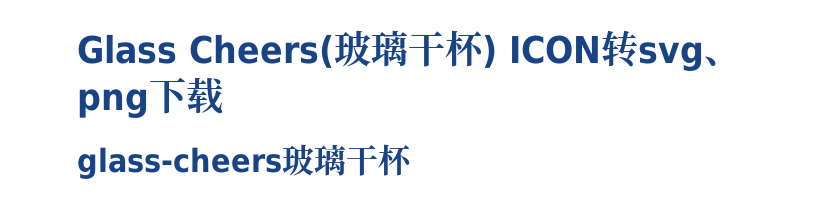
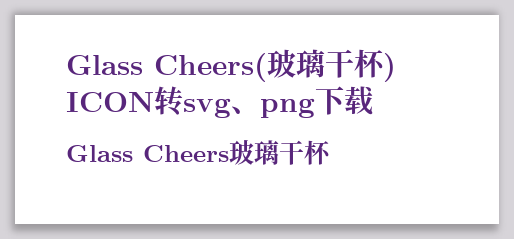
- glass-cheers玻璃干杯
+ Glass Cheers玻璃干杯

